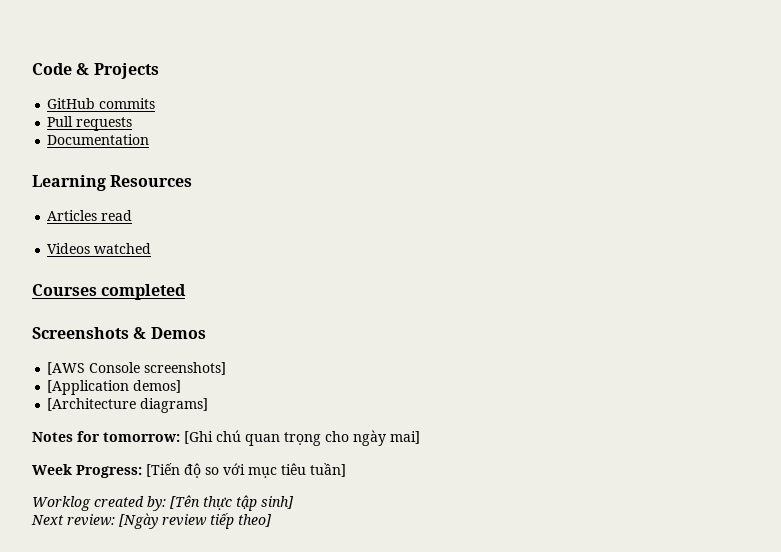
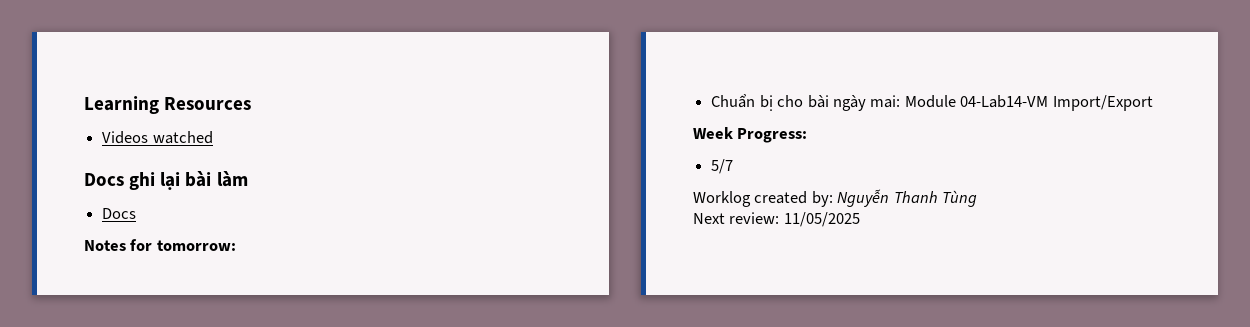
- Code & Projects
- GitHub commits
- Pull requests
- Documentation
- Articles read
- Courses completed
- Screenshots & Demos
- [AWS Console screenshots]
- [Application demos]
- [Architecture diagrams]
- Notes for tomorrow: [Ghi chú quan trọng cho ngày mai]
- Week Progress: [Tiến độ so với mục tiêu tuần]
- Worklog created by: [Tên thực tập sinh]
- Next review: [Ngày review tiếp theo]
+ Docs ghi lại bài làm
+ Docs
+ Notes for tomorrow:
+ Chuẩn bị cho bài ngày mai: Module 04-Lab14-VM Import/Export
+ Week Progress:
+ 5/7
+ Worklog created by: Nguyễn Thanh Tùng
+ Next review: 11/05/2025

